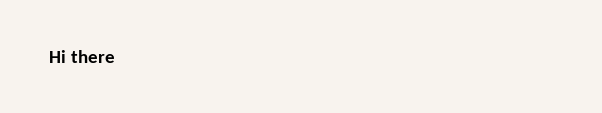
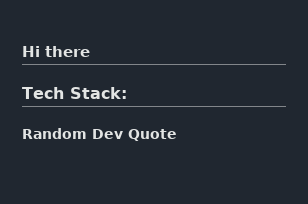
+ Tech Stack:
+ Random Dev Quote

